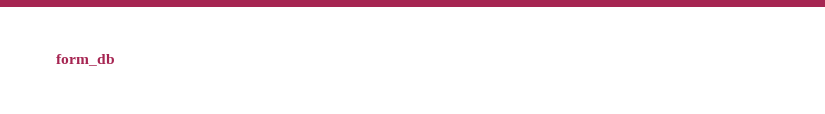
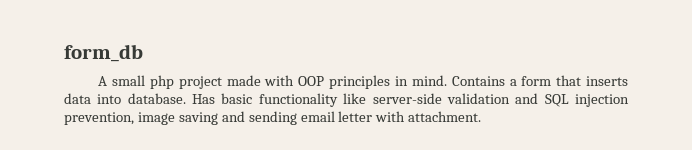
+ A small php project made with OOP principles in mind. Contains a form that inserts data into database. Has basic functionality like server-side validation and SQL injection prevention, image saving and sending email letter with attachment.

